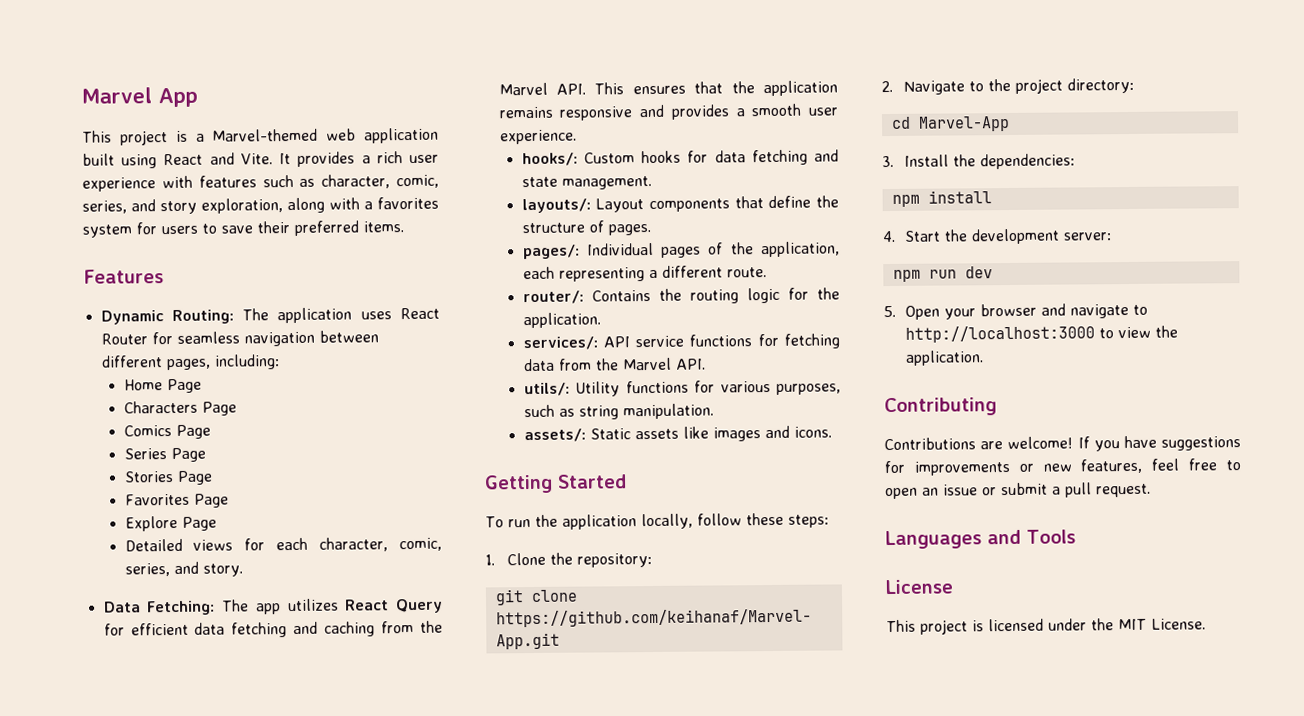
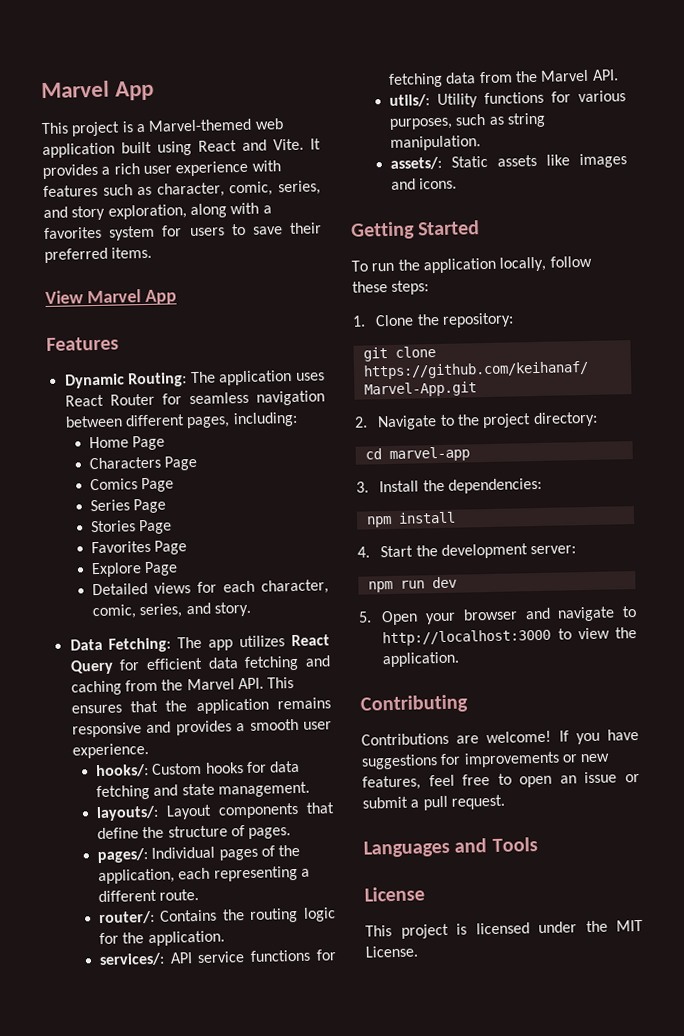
+ View Marvel App
- cd Marvel-App
+ cd marvel-app

